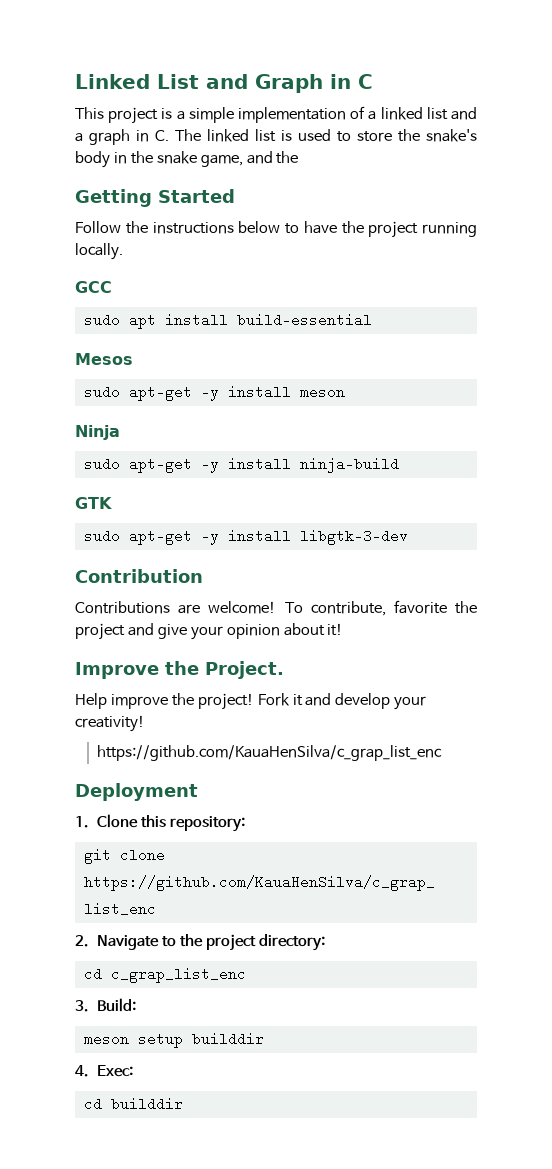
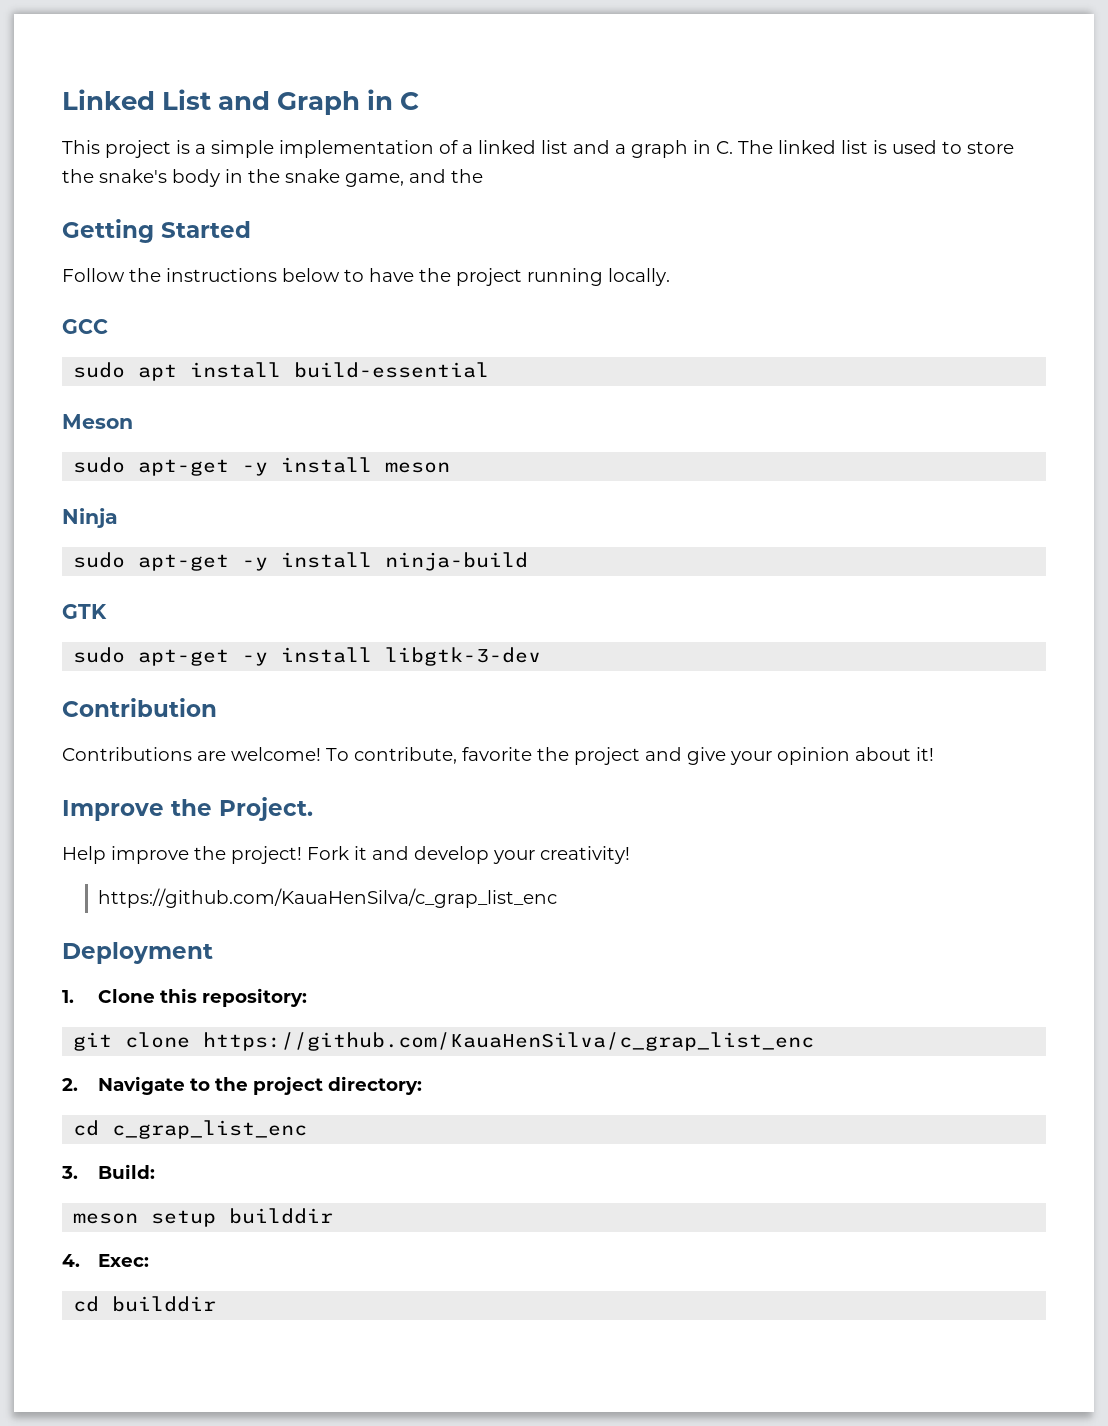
- Mesos
+ Meson

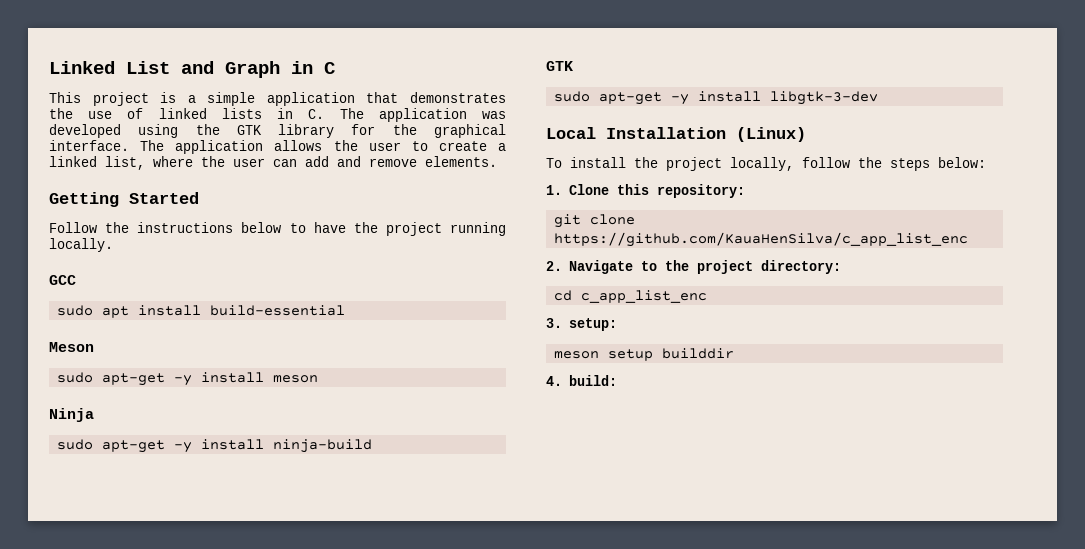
- This project is a simple implementation of a linked list and a graph in C. The linked list is used to store the snake's body in the snake game, and the
+ This project is a simple application that demonstrates the use of linked lists in C. The application was developed using the GTK library for the graphical interface. The application allows the user to create a linked list, where the user can add and remove elements.
- Contribution
- Contributions are welcome! To contribute, favorite the project and give your opinion about it!
- Improve the Project.
- Help improve the project! Fork it and develop your creativity!
- https://github.com/KauaHenSilva/c_grap_list_enc
- Deployment
+ Local Installation (Linux)
+ To install the project locally, follow the steps below:
- git clone https://github.com/KauaHenSilva/c_grap_list_enc
+ git clone https://github.com/KauaHenSilva/c_app_list_enc
- cd c_grap_list_enc
+ cd c_app_list_enc
- 3. Build:
+ 3. setup:
- 4. Exec:
- cd builddir
+ 4. build:

